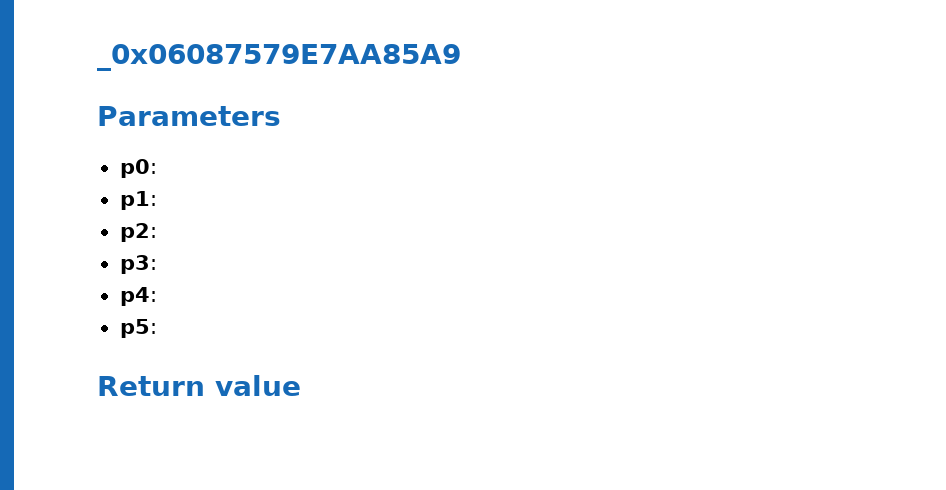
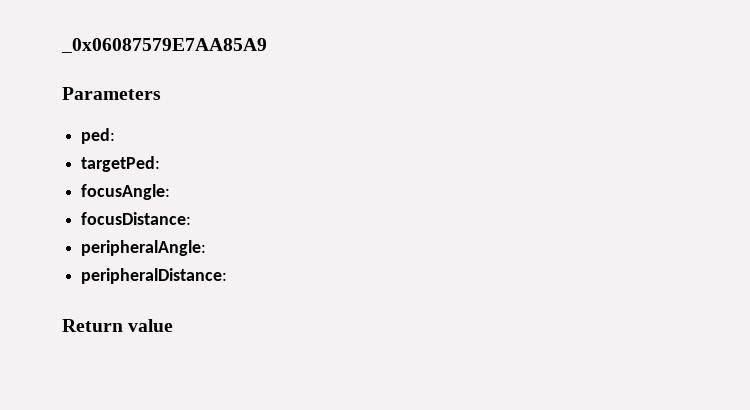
- p0:
- p1:
- p2:
- p3:
- p4:
- p5:
+ ped:
+ targetPed:
+ focusAngle:
+ focusDistance:
+ peripheralAngle:
+ peripheralDistance:

